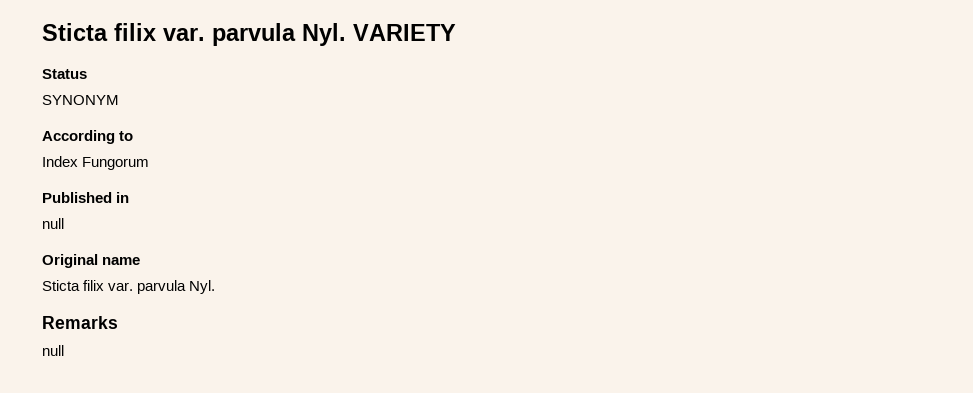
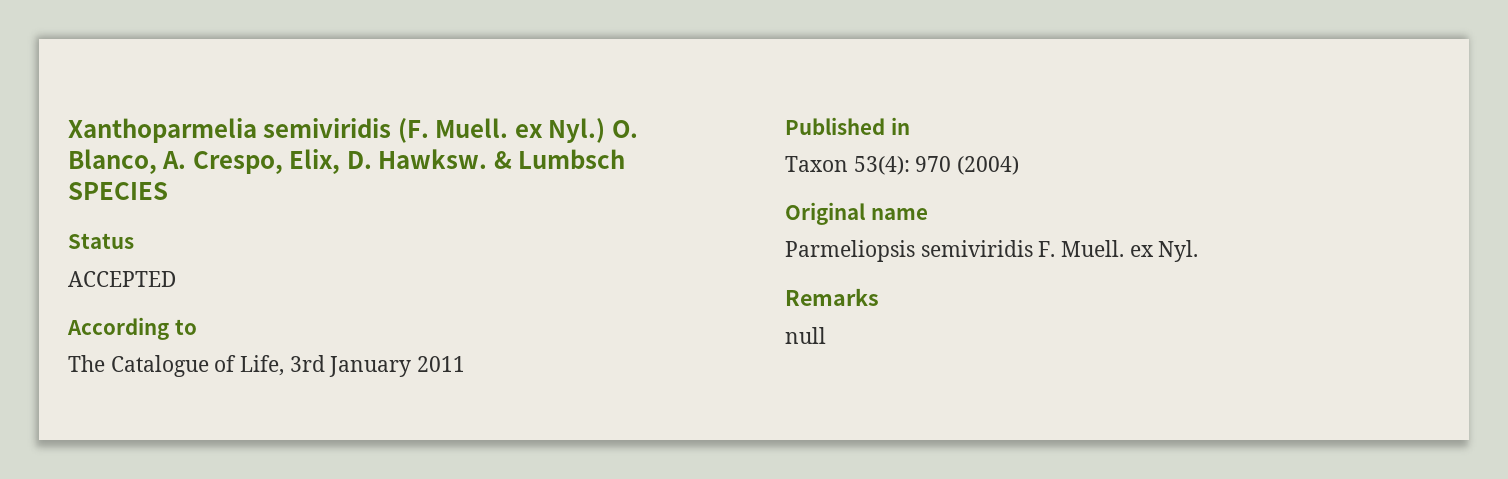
- Sticta filix var. parvula Nyl. VARIETY
+ Xanthoparmelia semiviridis (F. Muell. ex Nyl.) O. Blanco, A. Crespo, Elix, D. Hawksw. & Lumbsch SPECIES
- SYNONYM
+ ACCEPTED
- Index Fungorum
+ The Catalogue of Life, 3rd January 2011
  Published in
- null
+ Taxon 53(4): 970 (2004)
  Original name
- Sticta filix var. parvula Nyl.
+ Parmeliopsis semiviridis F. Muell. ex Nyl.

